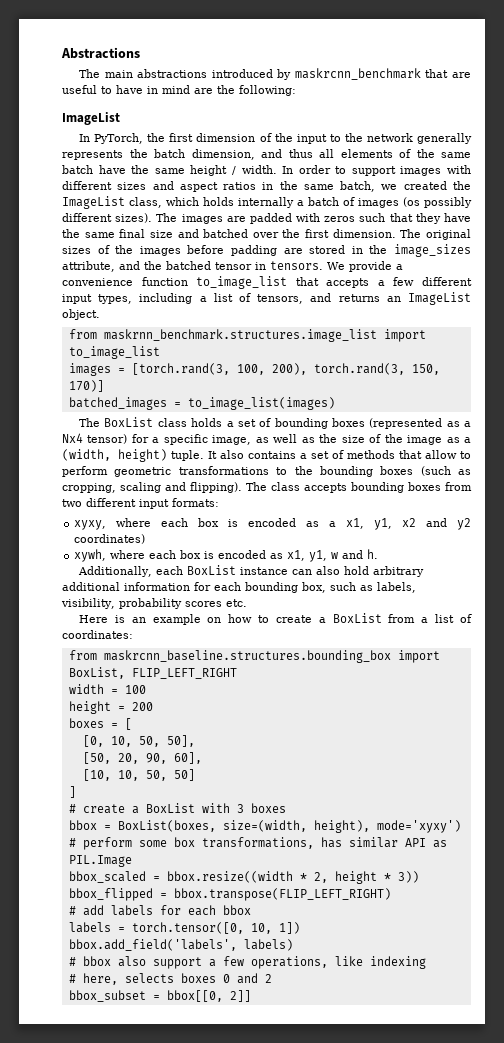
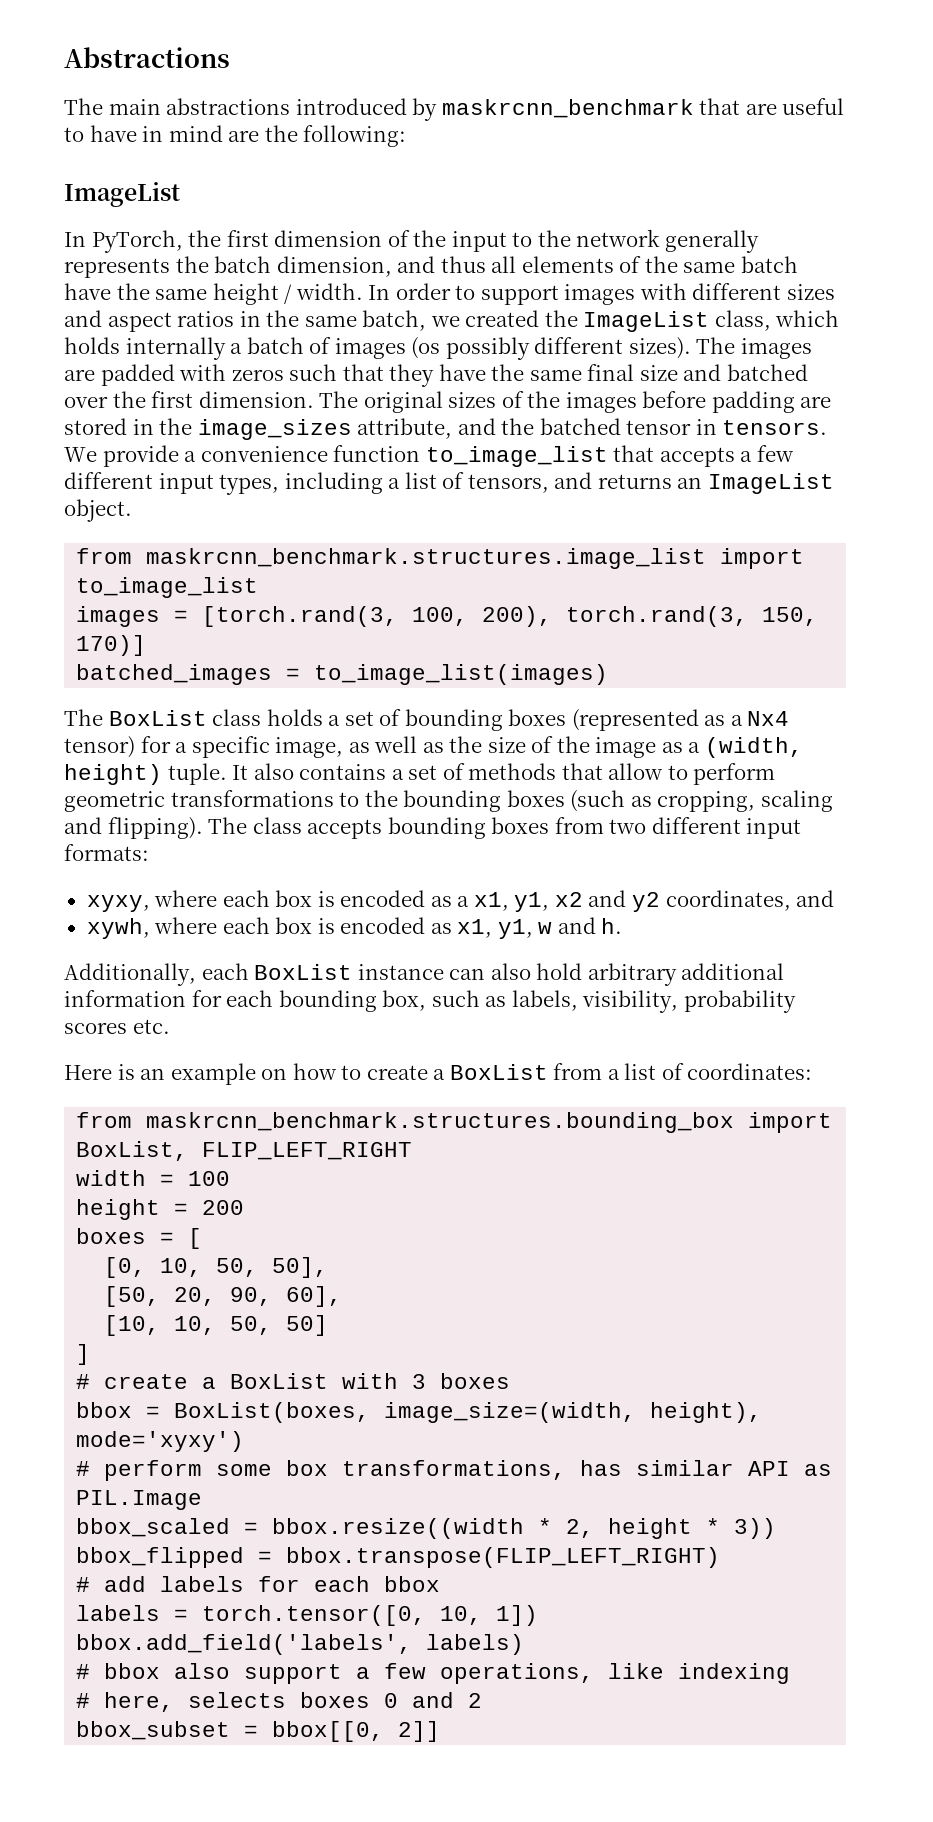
- from maskrnn_benchmark.structures.image_list import to_image_list
+ from maskrcnn_benchmark.structures.image_list import to_image_list
- xyxy, where each box is encoded as a x1, y1, x2 and y2 coordinates)
+ xyxy, where each box is encoded as a x1, y1, x2 and y2 coordinates, and
- from maskrcnn_baseline.structures.bounding_box import BoxList, FLIP_LEFT_RIGHT
+ from maskrcnn_benchmark.structures.bounding_box import BoxList, FLIP_LEFT_RIGHT
- bbox = BoxList(boxes, size=(width, height), mode='xyxy')
+ bbox = BoxList(boxes, image_size=(width, height), mode='xyxy')

